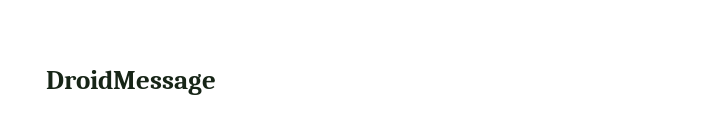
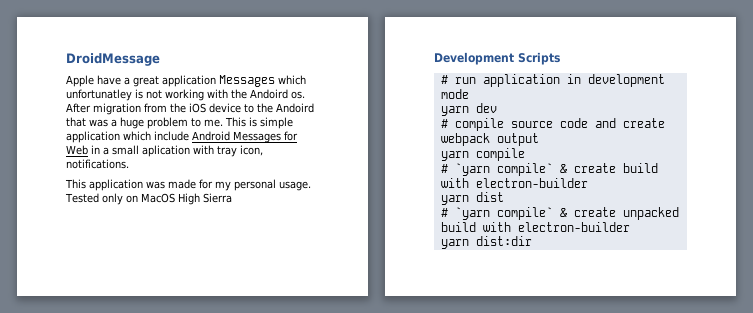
+ Apple have a great application Messages which unfortunatley is not working with the Andoird os. After migration from the iOS device to the Andoird that was a huge problem to me. This is simple application which include Android Messages for Web in a small aplication with tray icon, notifications.
+ This application was made for my personal usage. Tested only on MacOS High Sierra
+ Development Scripts
+ # run application in development mode
+ yarn dev
+ # compile source code and create webpack output
+ yarn compile
+ # `yarn compile` & create build with electron-builder
+ yarn dist
+ # `yarn compile` & create unpacked build with electron-builder
+ yarn dist:dir

